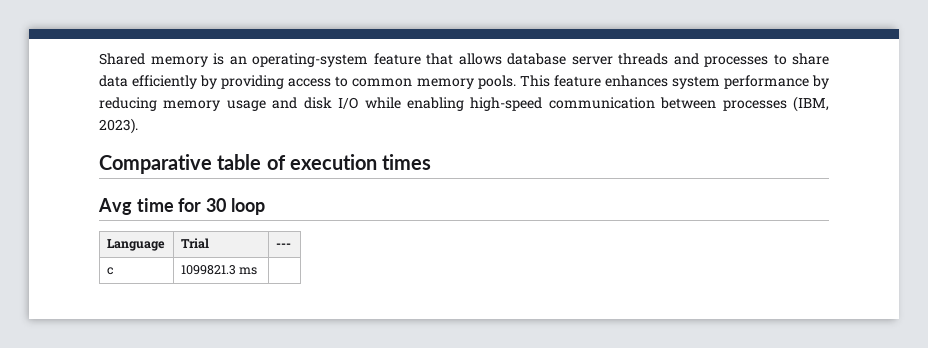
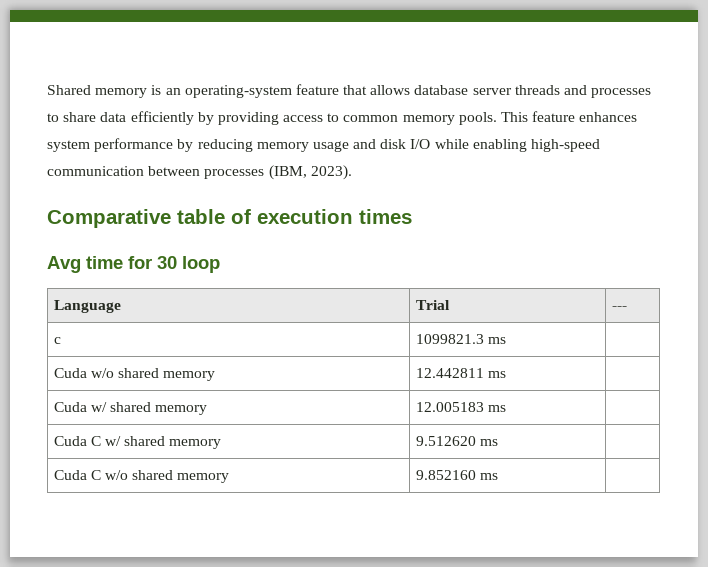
+ Cuda w/o shared memory | 12.442811 ms |
+ Cuda w/ shared memory | 12.005183 ms |
+ Cuda C w/ shared memory | 9.512620 ms |
+ Cuda C w/o shared memory | 9.852160 ms |

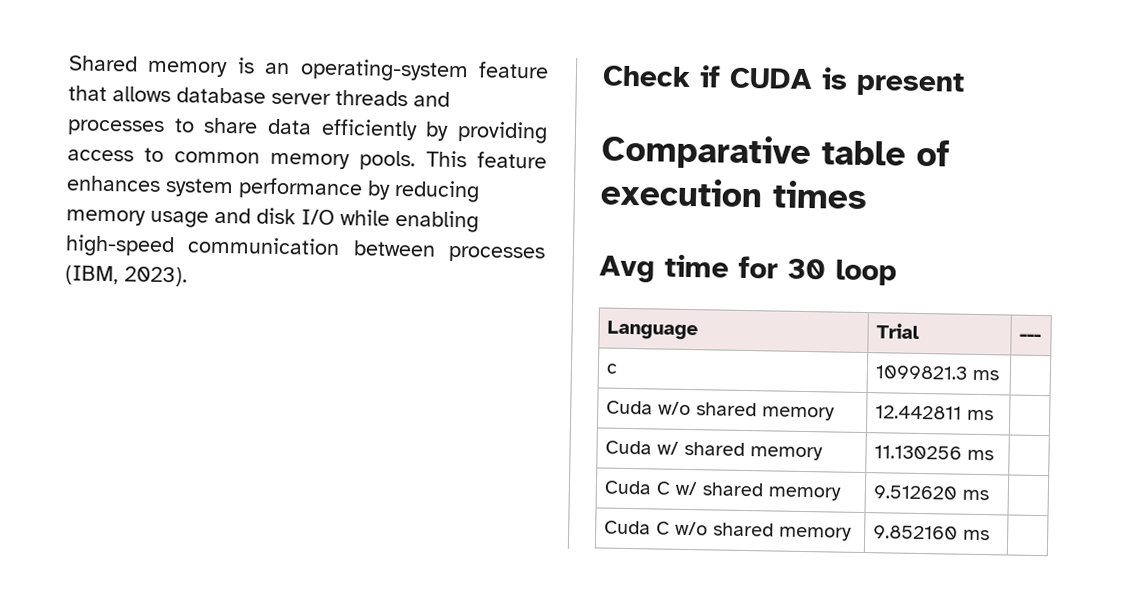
+ Check if CUDA is present
- Cuda w/ shared memory | 12.005183 ms |
+ Cuda w/ shared memory | 11.130256 ms |

